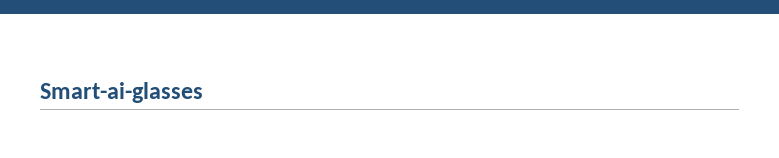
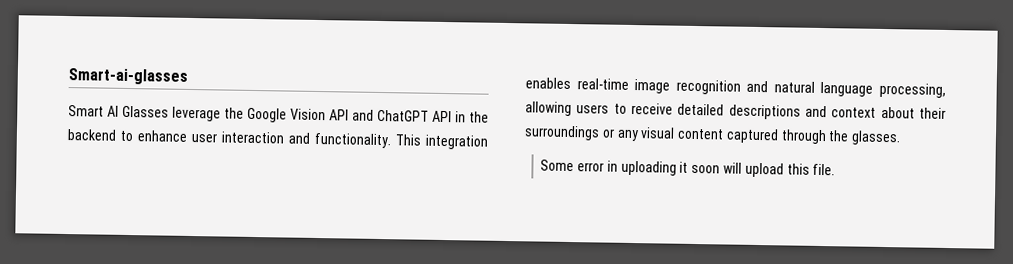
+ Smart AI Glasses leverage the Google Vision API and ChatGPT API in the backend to enhance user interaction and functionality. This integration enables real-time image recognition and natural language processing, allowing users to receive detailed descriptions and context about their surroundings or any visual content captured through the glasses.
+ Some error in uploading it soon will upload this file.

